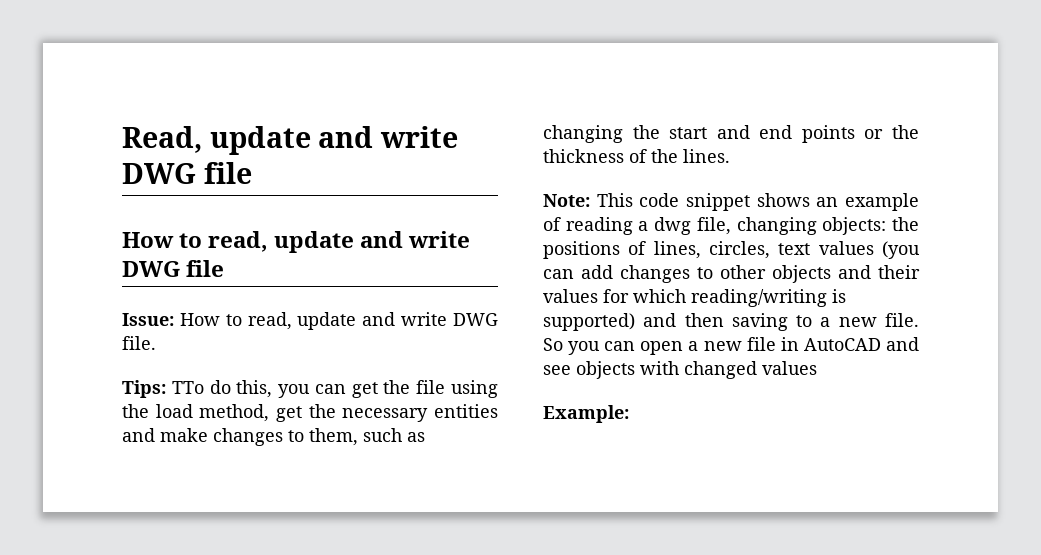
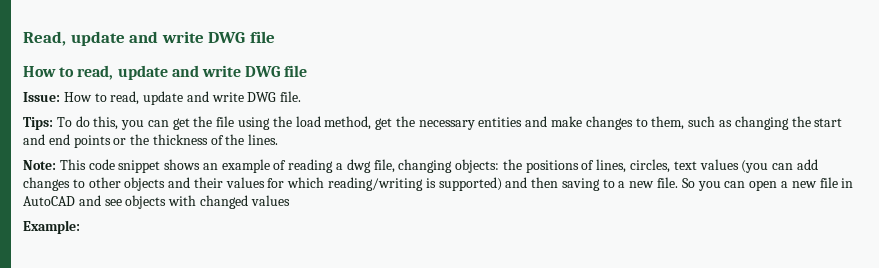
- Tips: TTo do this, you can get the file using the load method, get the necessary entities and make changes to them, such as changing the start and end points or the thickness of the lines.
+ Tips: To do this, you can get the file using the load method, get the necessary entities and make changes to them, such as changing the start and end points or the thickness of the lines.

